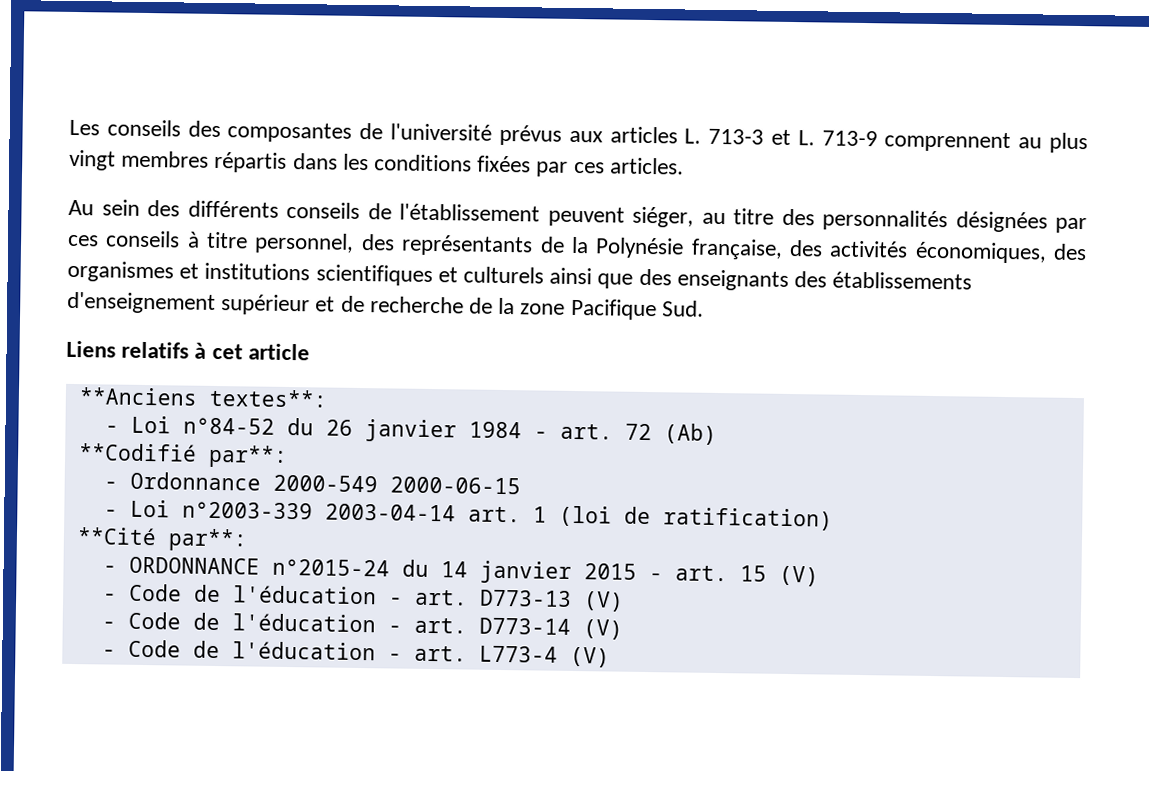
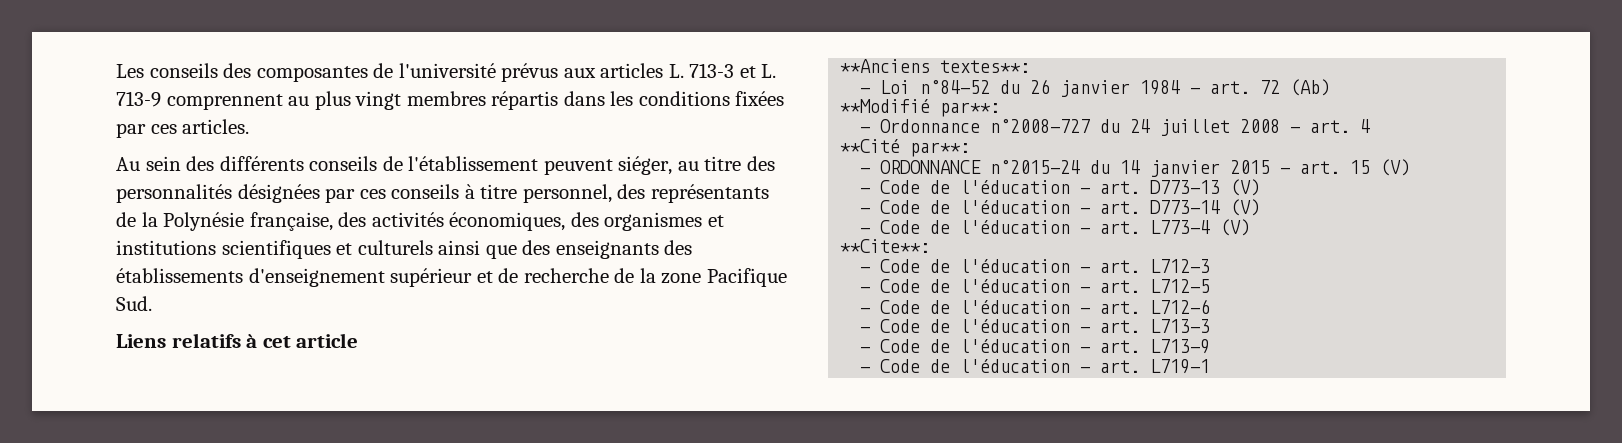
- **Codifié par**:
+ **Modifié par**:
- - Ordonnance 2000-549 2000-06-15
- - Loi n°2003-339 2003-04-14 art. 1 (loi de ratification)
+ - Ordonnance n°2008-727 du 24 juillet 2008 - art. 4
+ **Cite**:
+ - Code de l'éducation - art. L712-3
+ - Code de l'éducation - art. L712-5
+ - Code de l'éducation - art. L712-6
+ - Code de l'éducation - art. L713-3
+ - Code de l'éducation - art. L713-9
+ - Code de l'éducation - art. L719-1

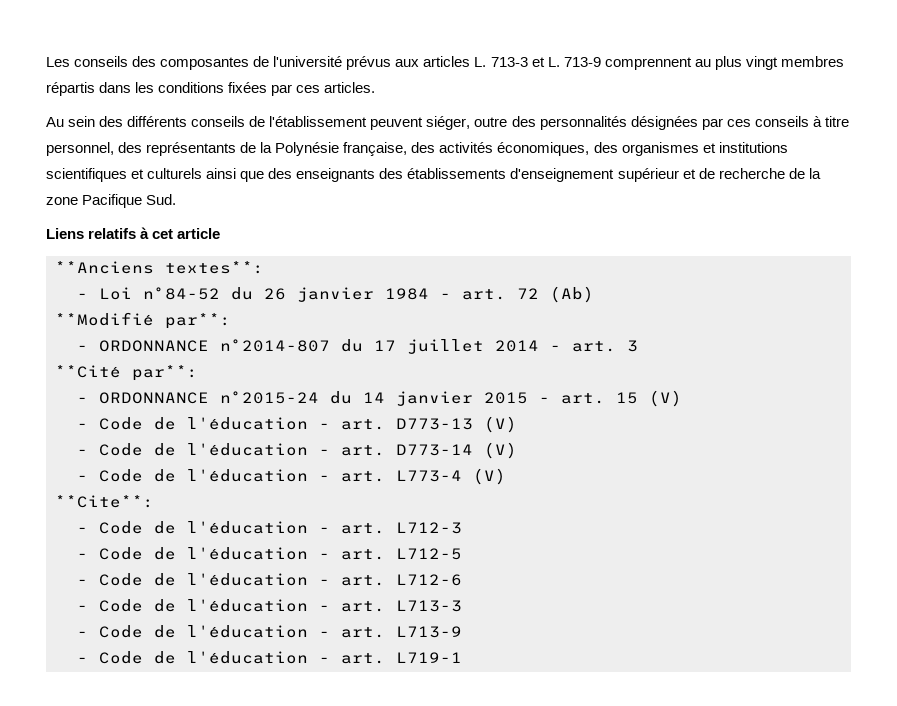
- Au sein des différents conseils de l'établissement peuvent siéger, au titre des personnalités désignées par ces conseils à titre personnel, des représentants de la Polynésie française, des activités économiques, des organismes et institutions scientifiques et culturels ainsi que des enseignants des établissements d'enseignement supérieur et de recherche de la zone Pacifique Sud.
+ Au sein des différents conseils de l'établissement peuvent siéger, outre des personnalités désignées par ces conseils à titre personnel, des représentants de la Polynésie française, des activités économiques, des organismes et institutions scientifiques et culturels ainsi que des enseignants des établissements d'enseignement supérieur et de recherche de la zone Pacifique Sud.
- - Ordonnance n°2008-727 du 24 juillet 2008 - art. 4
+ - ORDONNANCE n°2014-807 du 17 juillet 2014 - art. 3

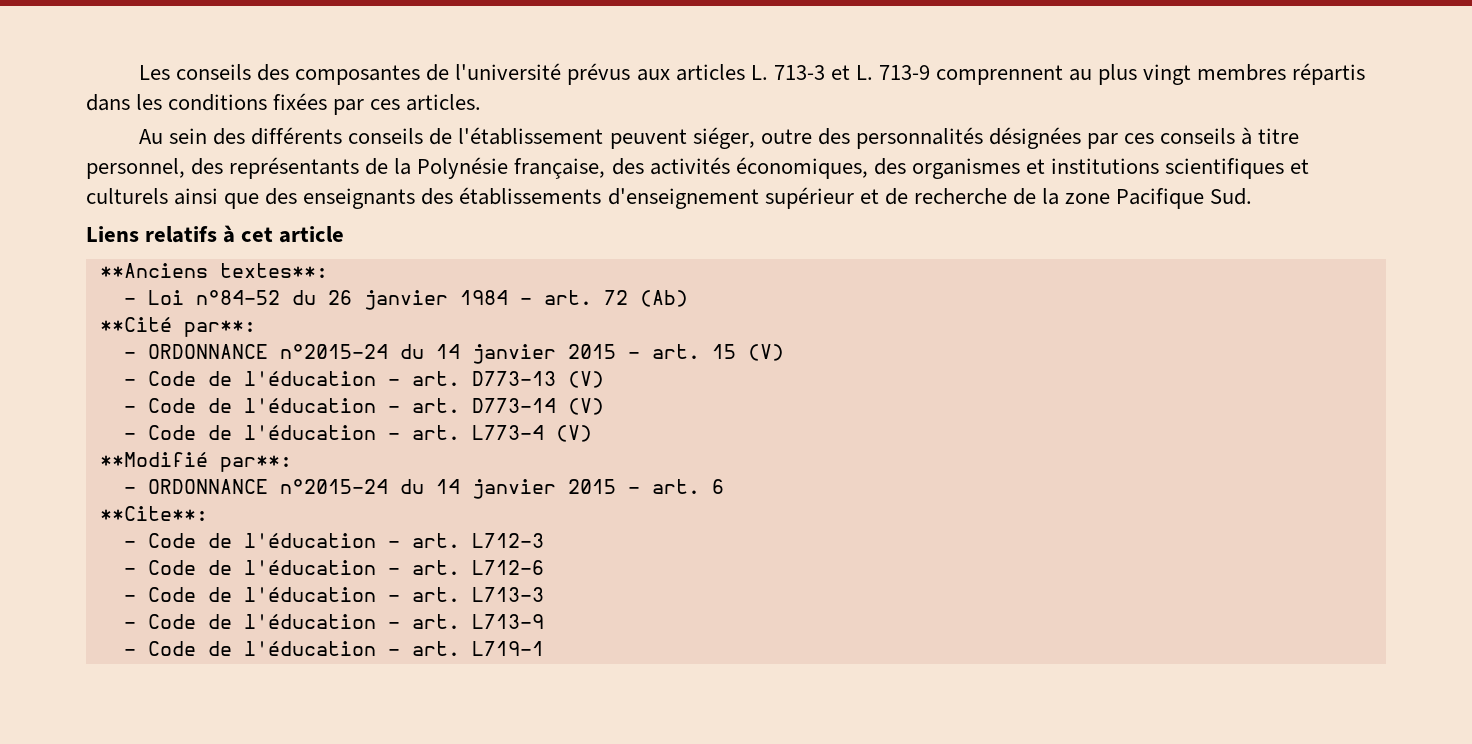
- **Modifié par**:
- - ORDONNANCE n°2014-807 du 17 juillet 2014 - art. 3
+ **Modifié par**:
+ - ORDONNANCE n°2015-24 du 14 janvier 2015 - art. 6
- - Code de l'éducation - art. L712-5

